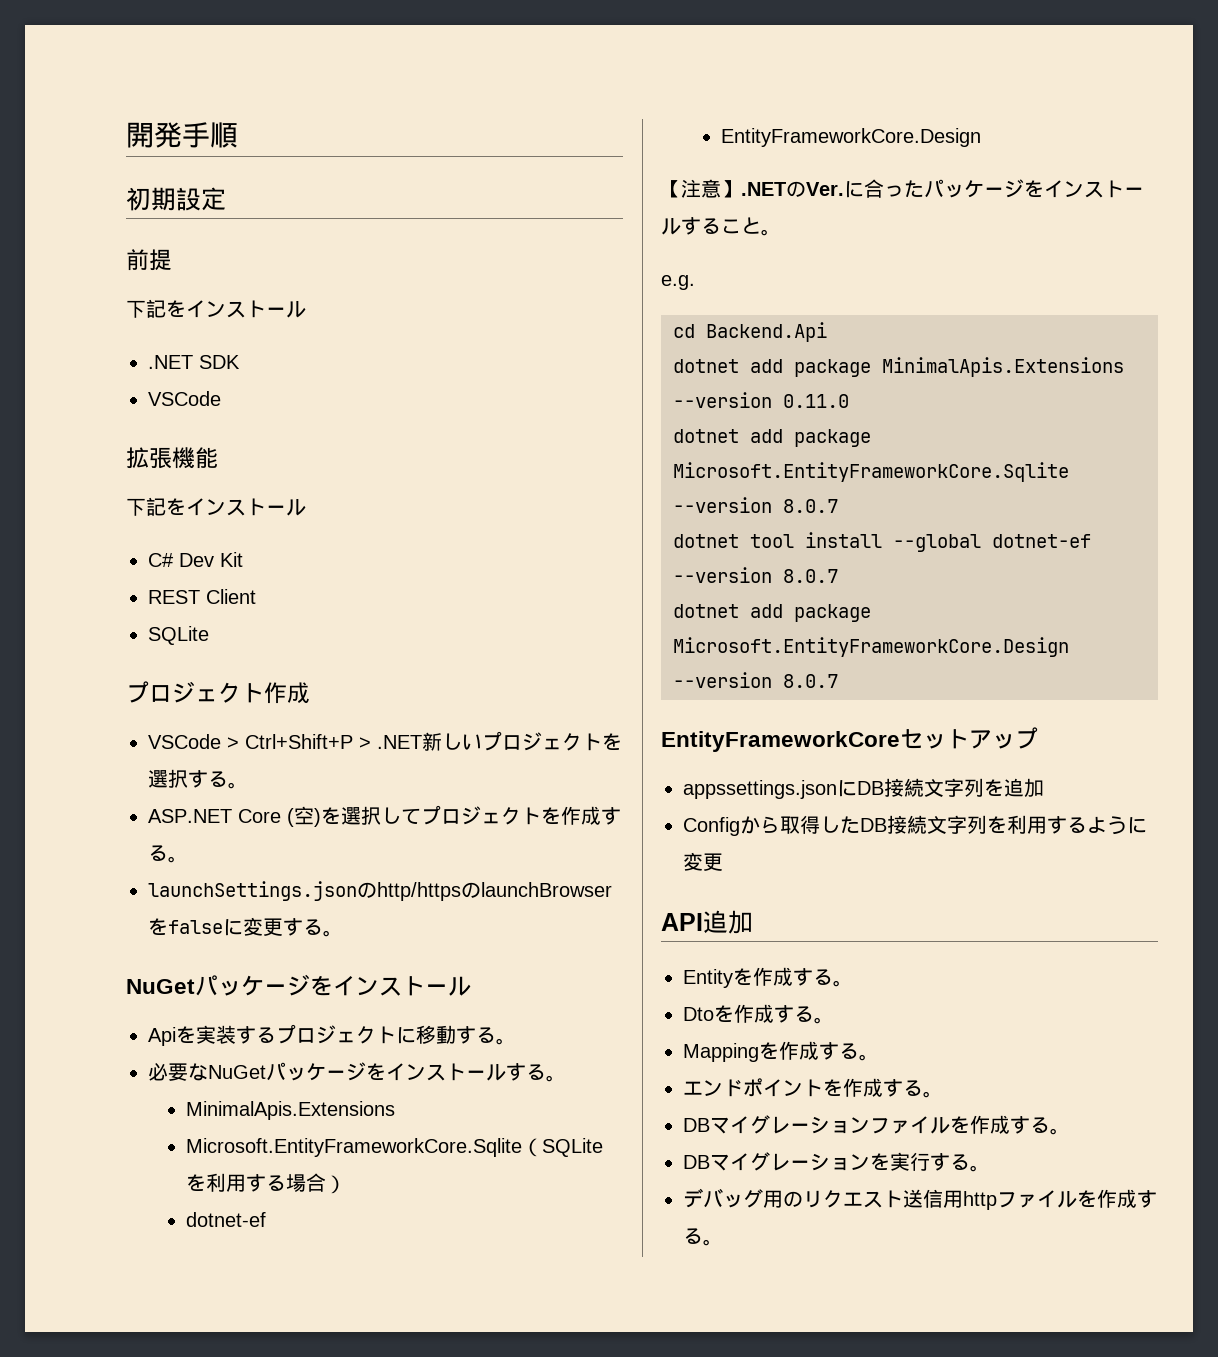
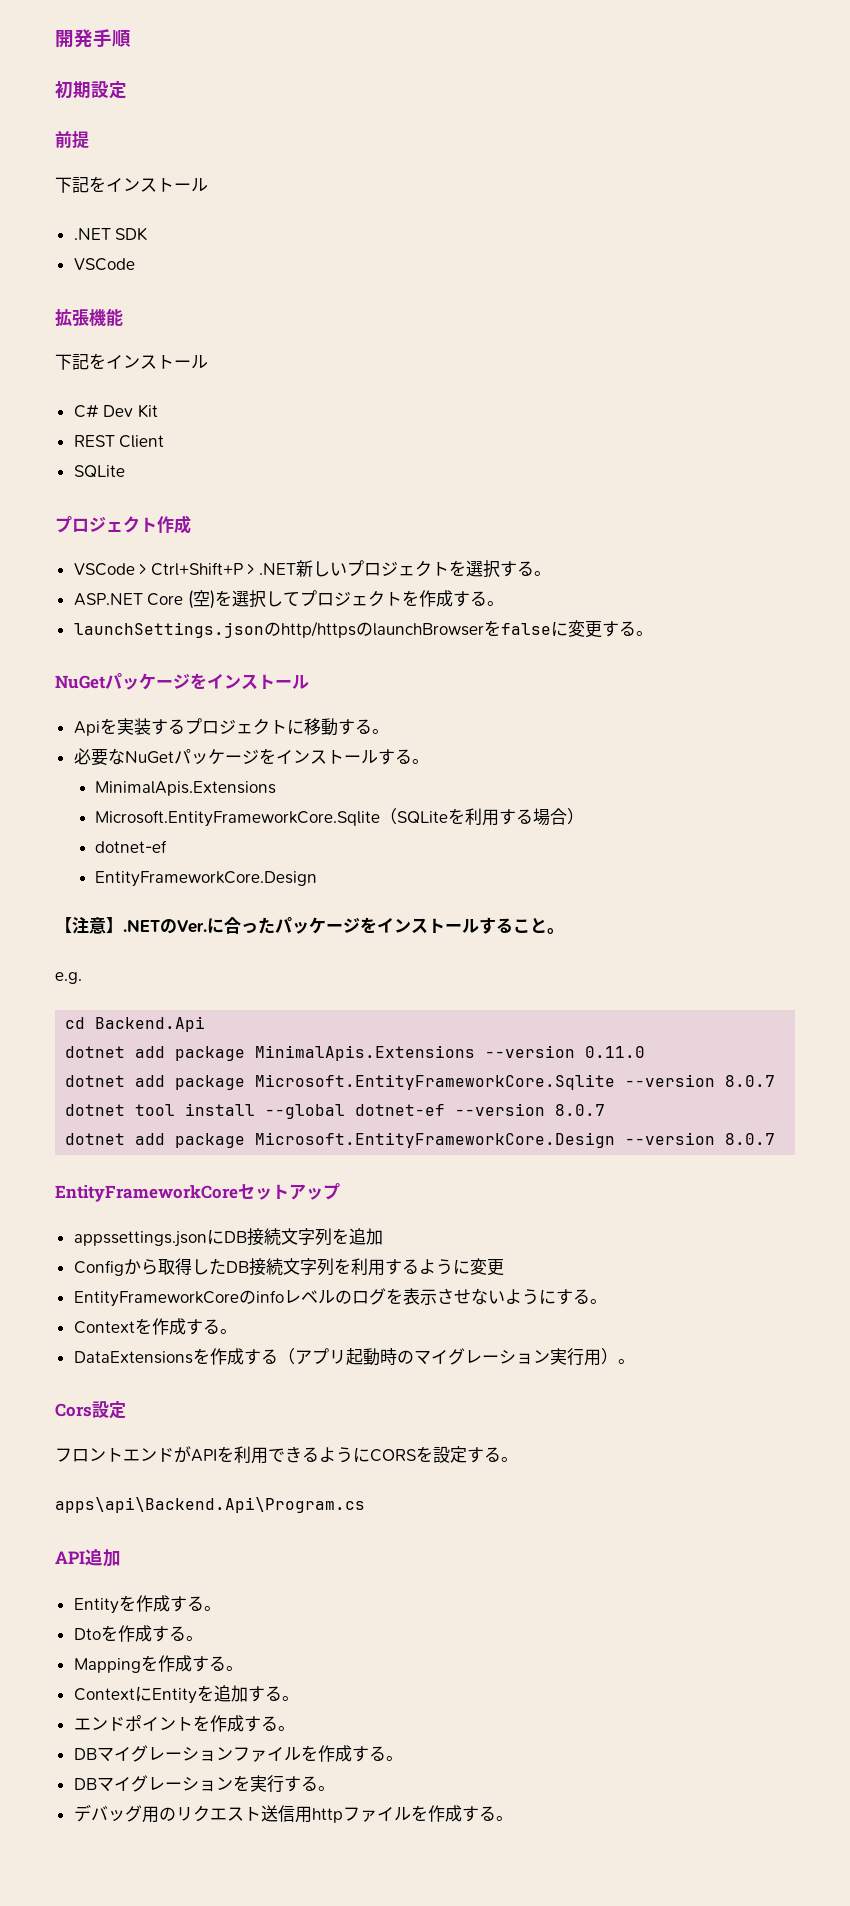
+ EntityFrameworkCoreのinfoレベルのログを表示させないようにする。
+ Contextを作成する。
+ DataExtensionsを作成する（アプリ起動時のマイグレーション実行用）。
+ Cors設定
+ フロントエンドがAPIを利用できるようにCORSを設定する。
+ apps\api\Backend.Api\Program.cs
+ ContextにEntityを追加する。

